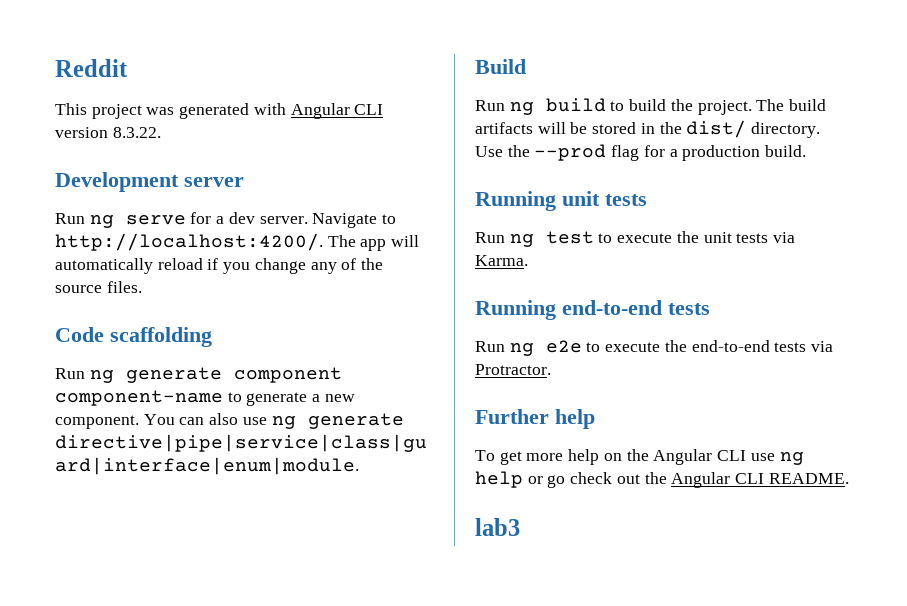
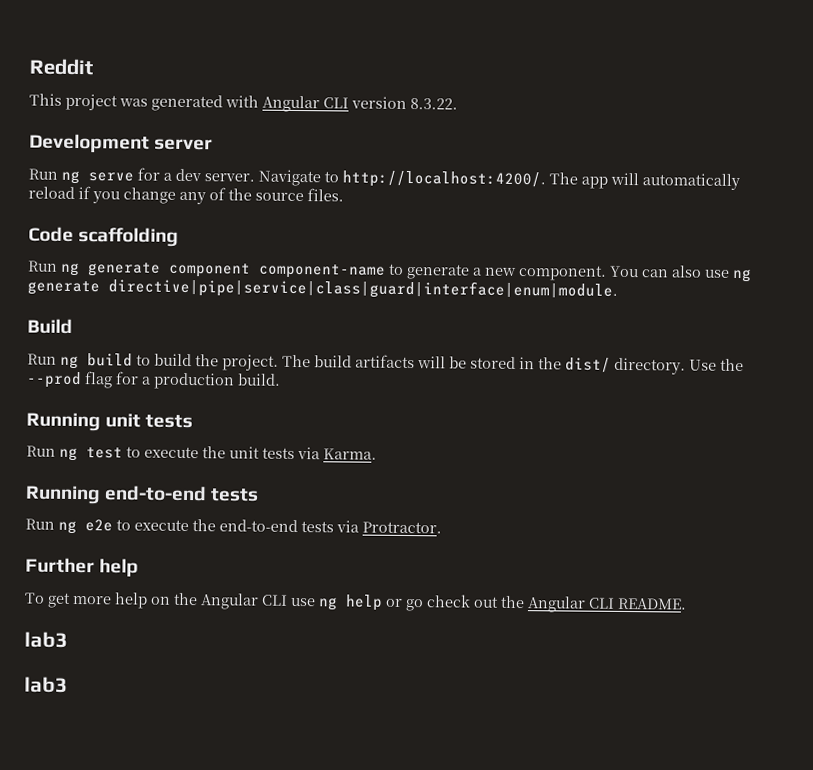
  To get more help on the Angular CLI use ng help or go check out the Angular CLI README.
+ lab3

